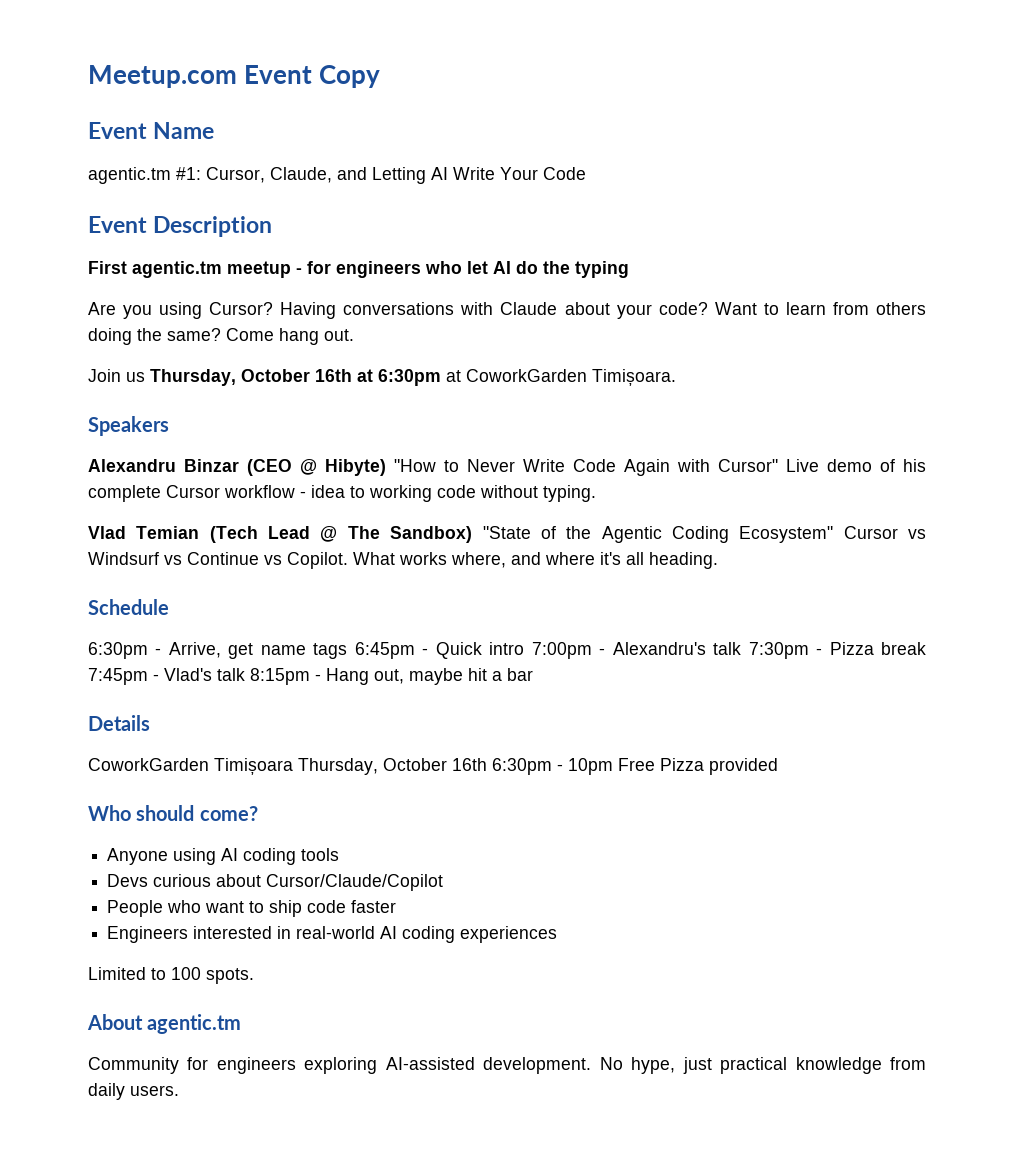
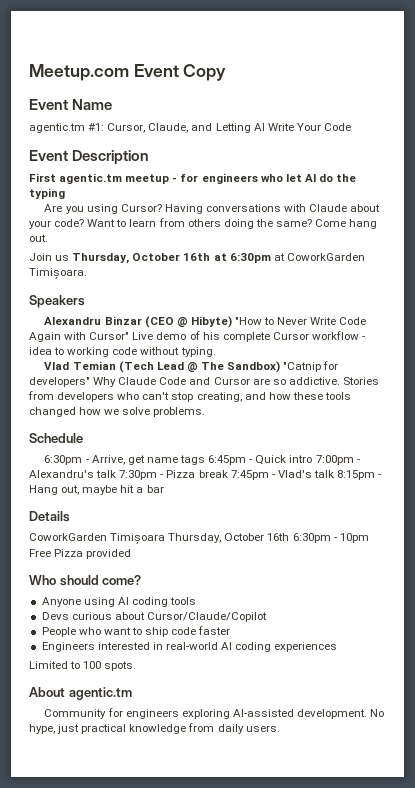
- Vlad Temian (Tech Lead @ The Sandbox) "State of the Agentic Coding Ecosystem" Cursor vs Windsurf vs Continue vs Copilot. What works where, and where it's all heading.
+ Vlad Temian (Tech Lead @ The Sandbox) "Catnip for developers" Why Claude Code and Cursor are so addictive. Stories from developers who can't stop creating, and how these tools changed how we solve problems.

